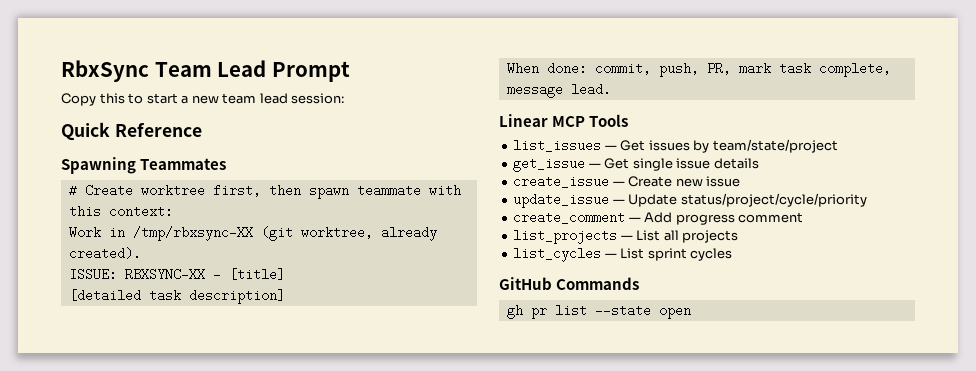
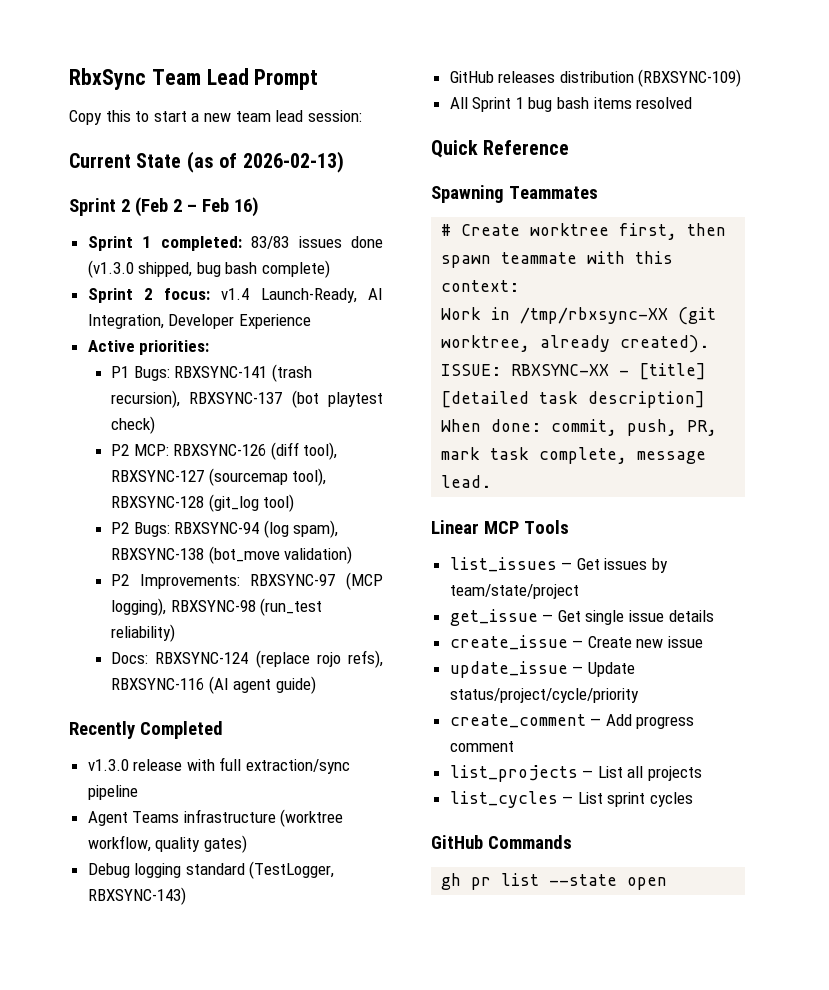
+ Current State (as of 2026-02-13)
+ Sprint 2 (Feb 2 – Feb 16)
+ Sprint 1 completed: 83/83 issues done (v1.3.0 shipped, bug bash complete)
+ Sprint 2 focus: v1.4 Launch-Ready, AI Integration, Developer Experience
+ Active priorities:
+ P1 Bugs: RBXSYNC-141 (trash recursion), RBXSYNC-137 (bot playtest check)
+ P2 MCP: RBXSYNC-126 (diff tool), RBXSYNC-127 (sourcemap tool), RBXSYNC-128 (git_log tool)
+ P2 Bugs: RBXSYNC-94 (log spam), RBXSYNC-138 (bot_move validation)
+ P2 Improvements: RBXSYNC-97 (MCP logging), RBXSYNC-98 (run_test reliability)
+ Docs: RBXSYNC-124 (replace rojo refs), RBXSYNC-116 (AI agent guide)
+ Recently Completed
+ v1.3.0 release with full extraction/sync pipeline
+ Agent Teams infrastructure (worktree workflow, quality gates)
+ Debug logging standard (TestLogger, RBXSYNC-143)
+ GitHub releases distribution (RBXSYNC-109)
+ All Sprint 1 bug bash items resolved

